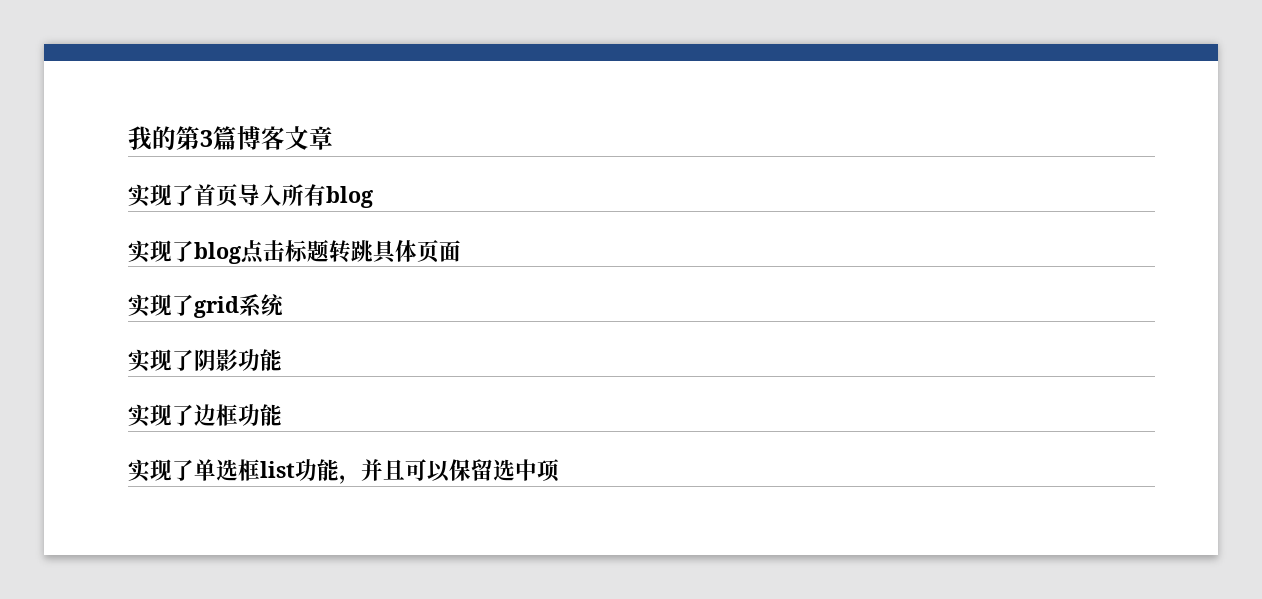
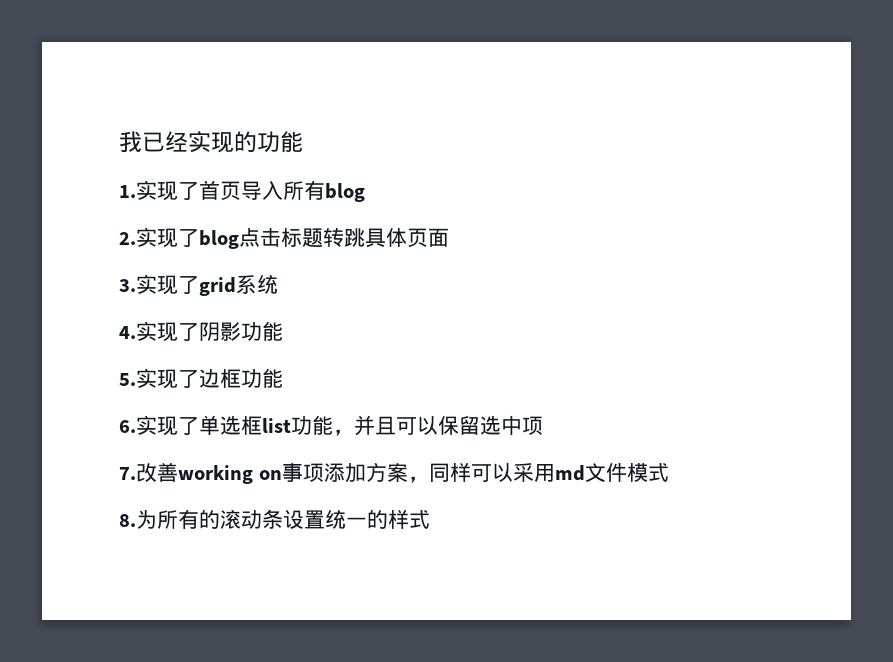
- 我的第3篇博客文章
- 实现了首页导入所有blog
+ 我已经实现的功能
+ 1.实现了首页导入所有blog
- 实现了blog点击标题转跳具体页面
+ 2.实现了blog点击标题转跳具体页面
- 实现了grid系统
+ 3.实现了grid系统
- 实现了阴影功能
+ 4.实现了阴影功能
- 实现了边框功能
+ 5.实现了边框功能
- 实现了单选框list功能，并且可以保留选中项
+ 6.实现了单选框list功能，并且可以保留选中项
+ 7.改善working on事项添加方案，同样可以采用md文件模式
+ 8.为所有的滚动条设置统一的样式

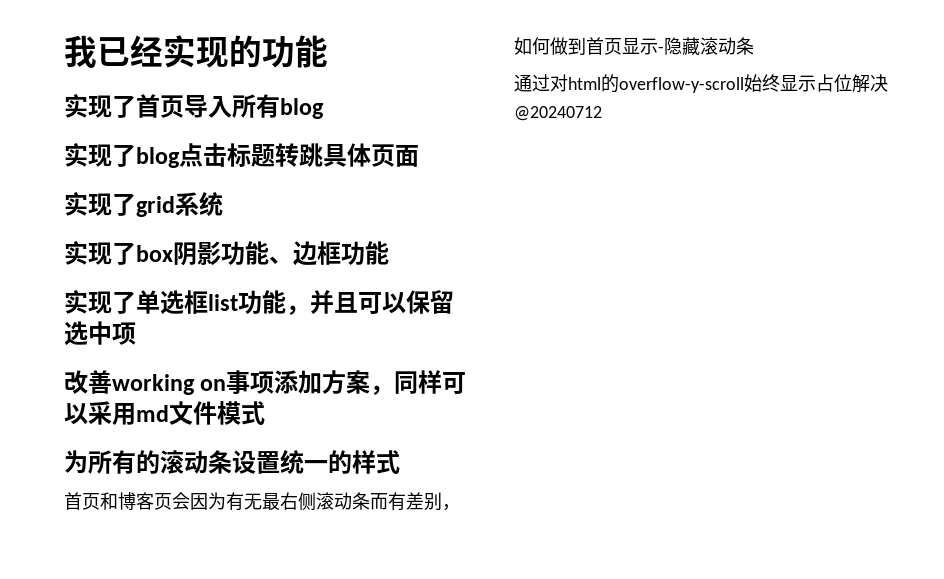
- 1.实现了首页导入所有blog
+ 实现了首页导入所有blog
- 2.实现了blog点击标题转跳具体页面
+ 实现了blog点击标题转跳具体页面
- 3.实现了grid系统
+ 实现了grid系统
- 4.实现了阴影功能
- 5.实现了边框功能
+ 实现了box阴影功能、边框功能
- 6.实现了单选框list功能，并且可以保留选中项
+ 实现了单选框list功能，并且可以保留选中项
- 7.改善working on事项添加方案，同样可以采用md文件模式
+ 改善working on事项添加方案，同样可以采用md文件模式
- 8.为所有的滚动条设置统一的样式
+ 为所有的滚动条设置统一的样式
+ 首页和博客页会因为有无最右侧滚动条而有差别，如何做到首页显示-隐藏滚动条
+ 通过对html的overflow-y-scroll始终显示占位解决@20240712

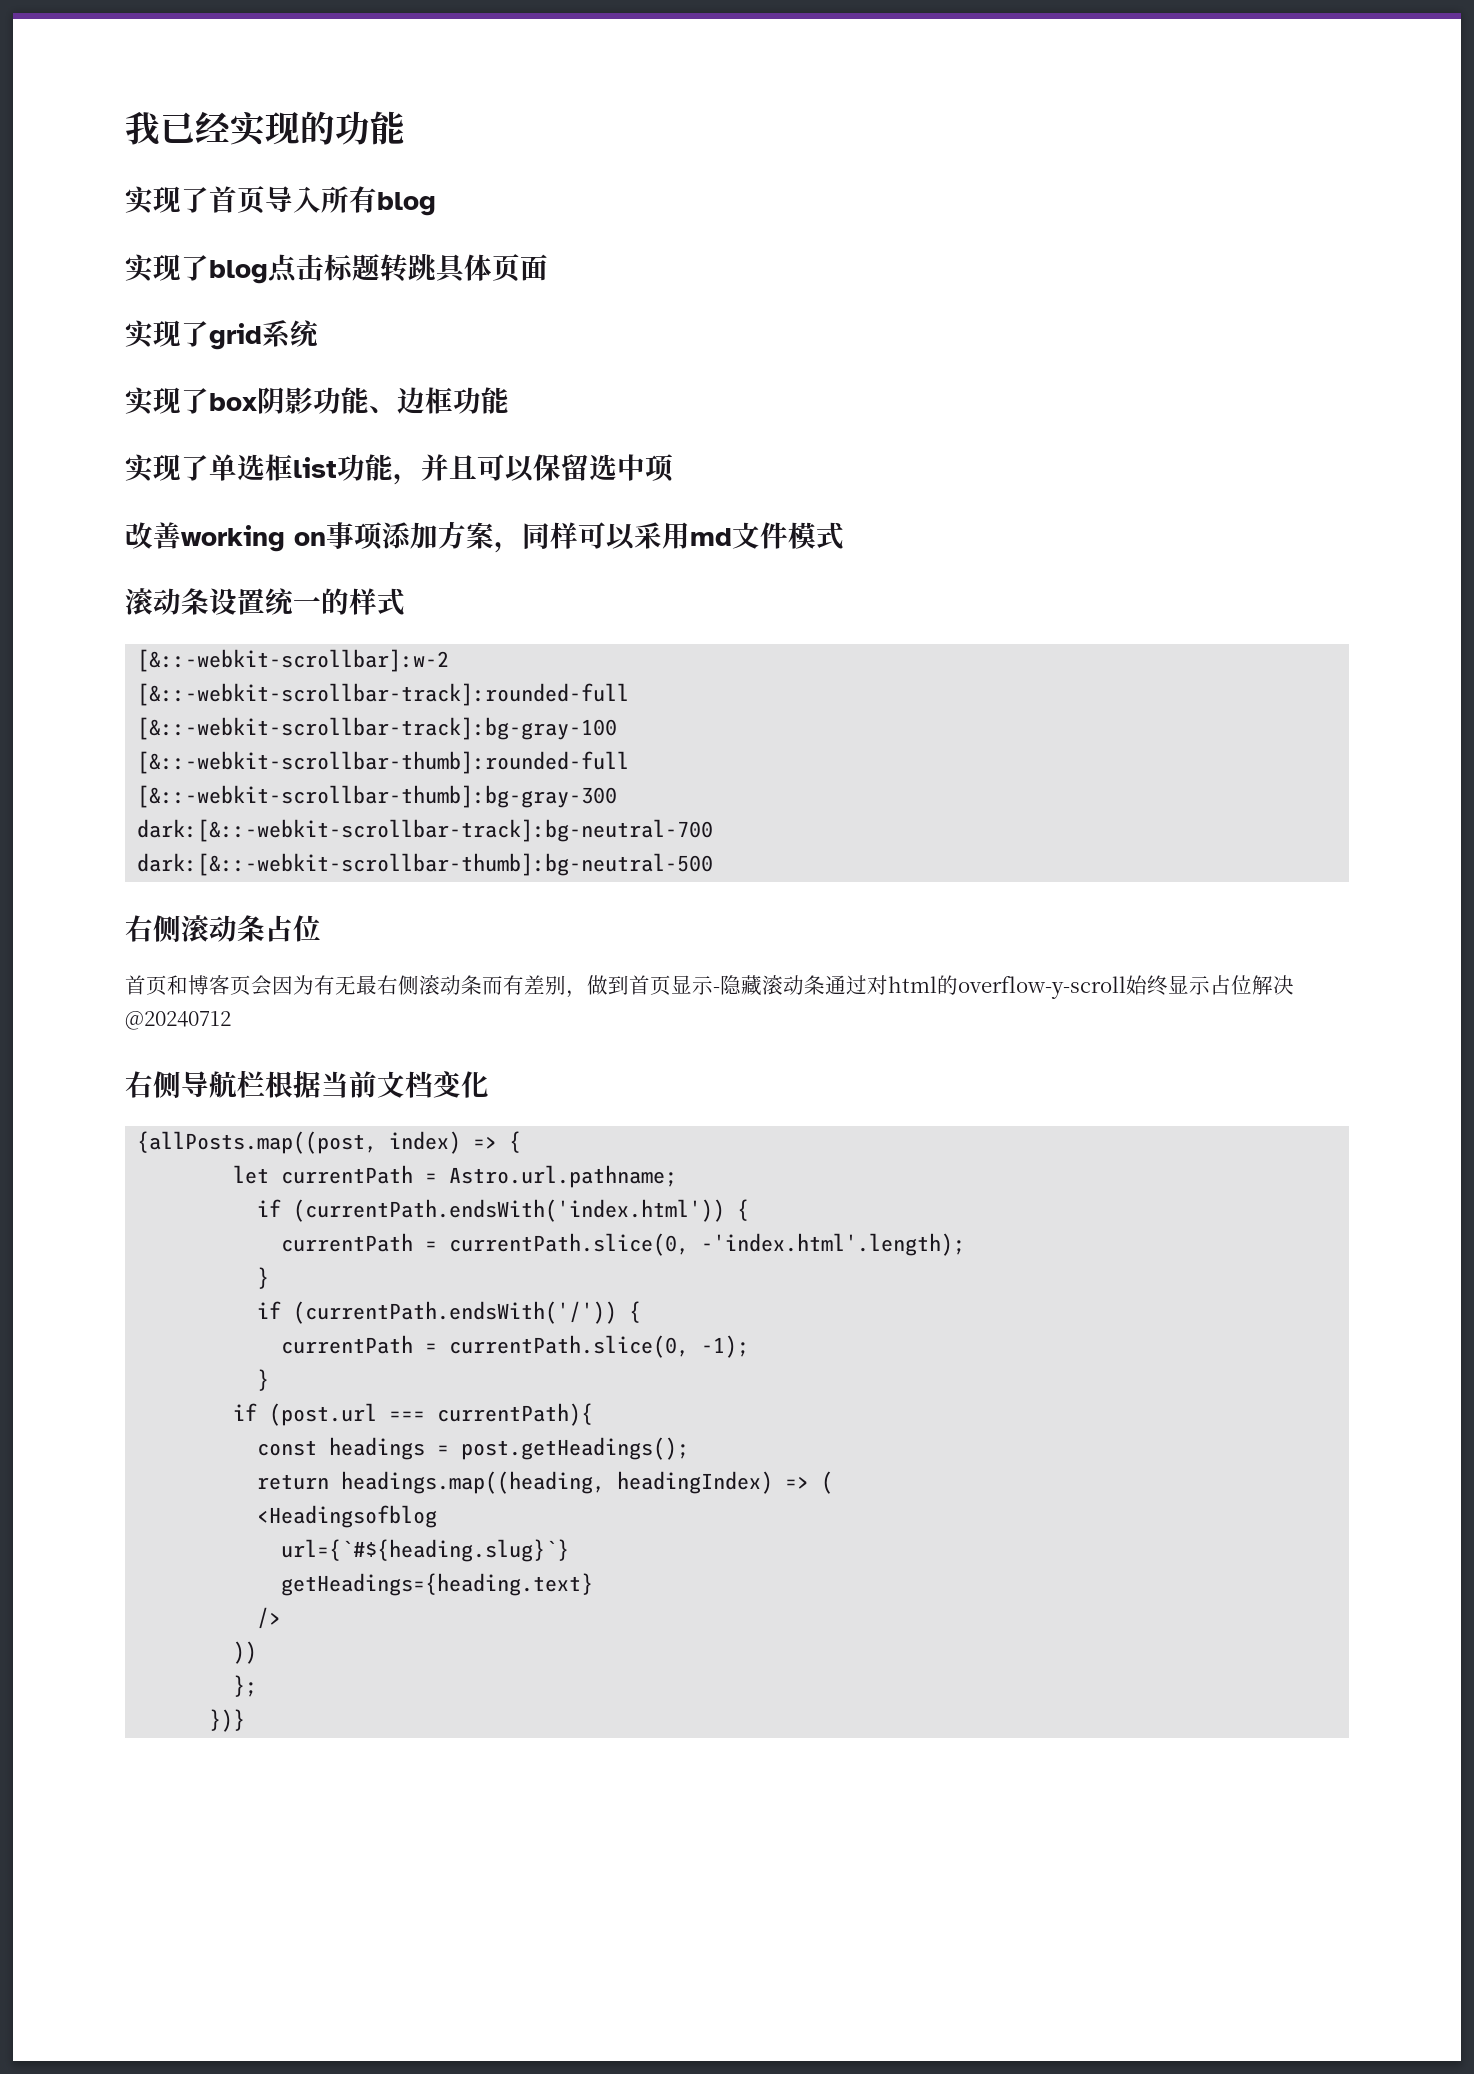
- 为所有的滚动条设置统一的样式
+ 滚动条设置统一的样式
+ [&::-webkit-scrollbar]:w-2
+ [&::-webkit-scrollbar-track]:rounded-full
+ [&::-webkit-scrollbar-track]:bg-gray-100
+ [&::-webkit-scrollbar-thumb]:rounded-full
+ [&::-webkit-scrollbar-thumb]:bg-gray-300
+ dark:[&::-webkit-scrollbar-track]:bg-neutral-700
+ dark:[&::-webkit-scrollbar-thumb]:bg-neutral-500
+ 右侧滚动条占位
- 首页和博客页会因为有无最右侧滚动条而有差别，如何做到首页显示-隐藏滚动条
- 通过对html的overflow-y-scroll始终显示占位解决@20240712
+ 首页和博客页会因为有无最右侧滚动条而有差别，做到首页显示-隐藏滚动条通过对html的overflow-y-scroll始终显示占位解决@20240712
+ 右侧导航栏根据当前文档变化
+ {allPosts.map((post, index) => {
+ let currentPath = Astro.url.pathname;
+ if (currentPath.endsWith('index.html')) {
+ currentPath = currentPath.slice(0, -'index.html'.length);
+ }
+ if (currentPath.endsWith('/')) {
+ currentPath = currentPath.slice(0, -1);
+ }
+ if (post.url === currentPath){
+ const headings = post.getHeadings();
+ return headings.map((heading, headingIndex) => (
+ <Headingsofblog
+ url={`#${heading.slug}`}
+ getHeadings={heading.text}
+ />
+ ))
+ };
+ })}

